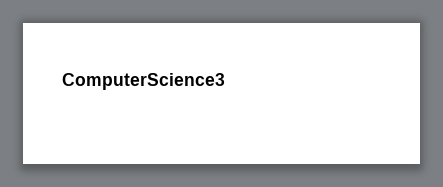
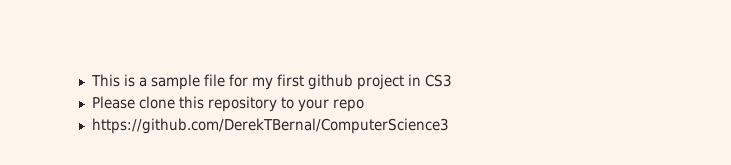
- ComputerScience3
+ This is a sample file for my first github project in CS3
+ Please clone this repository to your repo
+ https://github.com/DerekTBernal/ComputerScience3

